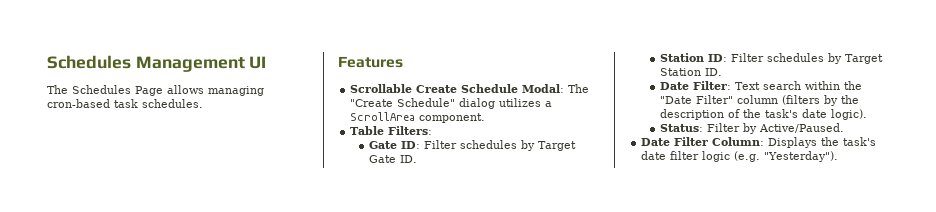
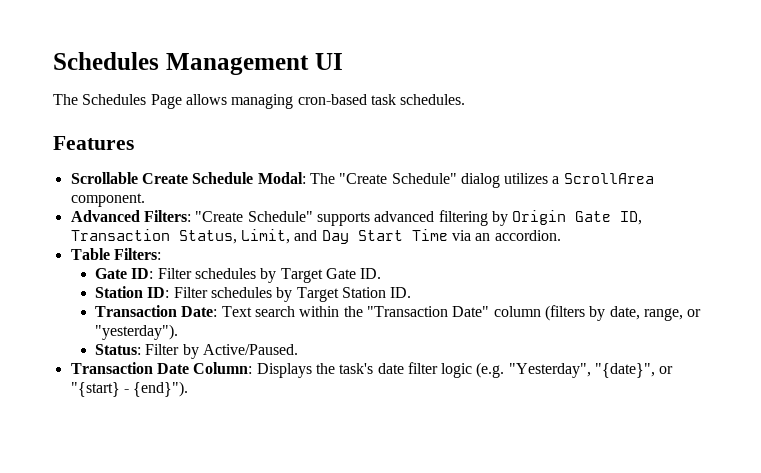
+ Advanced Filters: "Create Schedule" supports advanced filtering by Origin Gate ID, Transaction Status, Limit, and Day Start Time via an accordion.
- Date Filter: Text search within the "Date Filter" column (filters by the description of the task's date logic).
+ Transaction Date: Text search within the "Transaction Date" column (filters by date, range, or "yesterday").
- Date Filter Column: Displays the task's date filter logic (e.g. "Yesterday").
+ Transaction Date Column: Displays the task's date filter logic (e.g. "Yesterday", "{date}", or "{start} - {end}").

